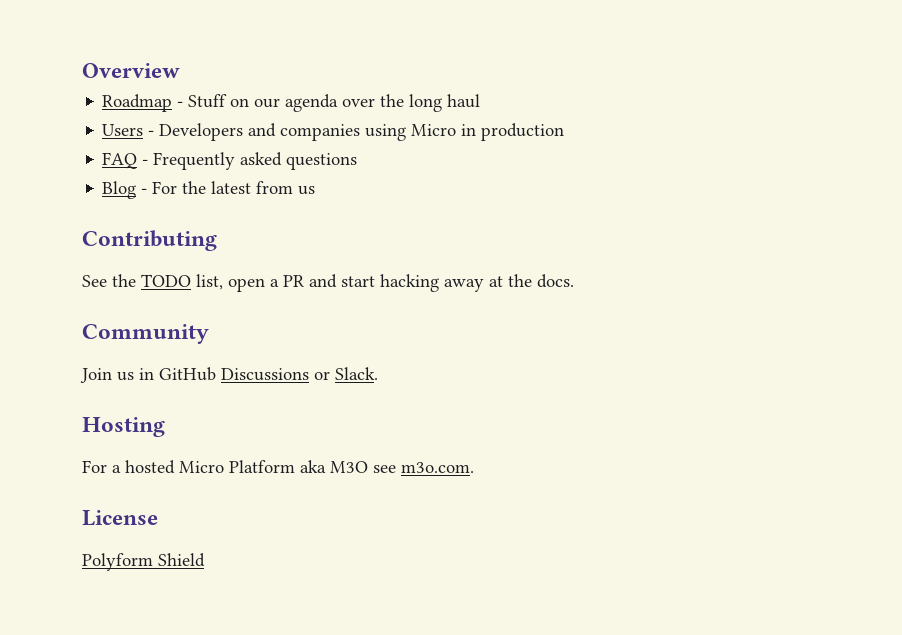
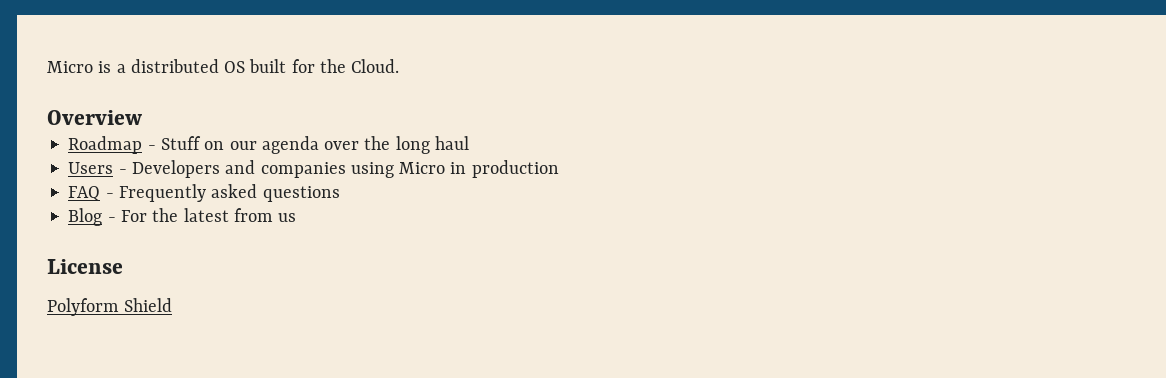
+ Micro is a distributed OS built for the Cloud.
- Contributing
- See the TODO list, open a PR and start hacking away at the docs.
- Community
- Join us in GitHub Discussions or Slack.
- Hosting
- For a hosted Micro Platform aka M3O see m3o.com.

